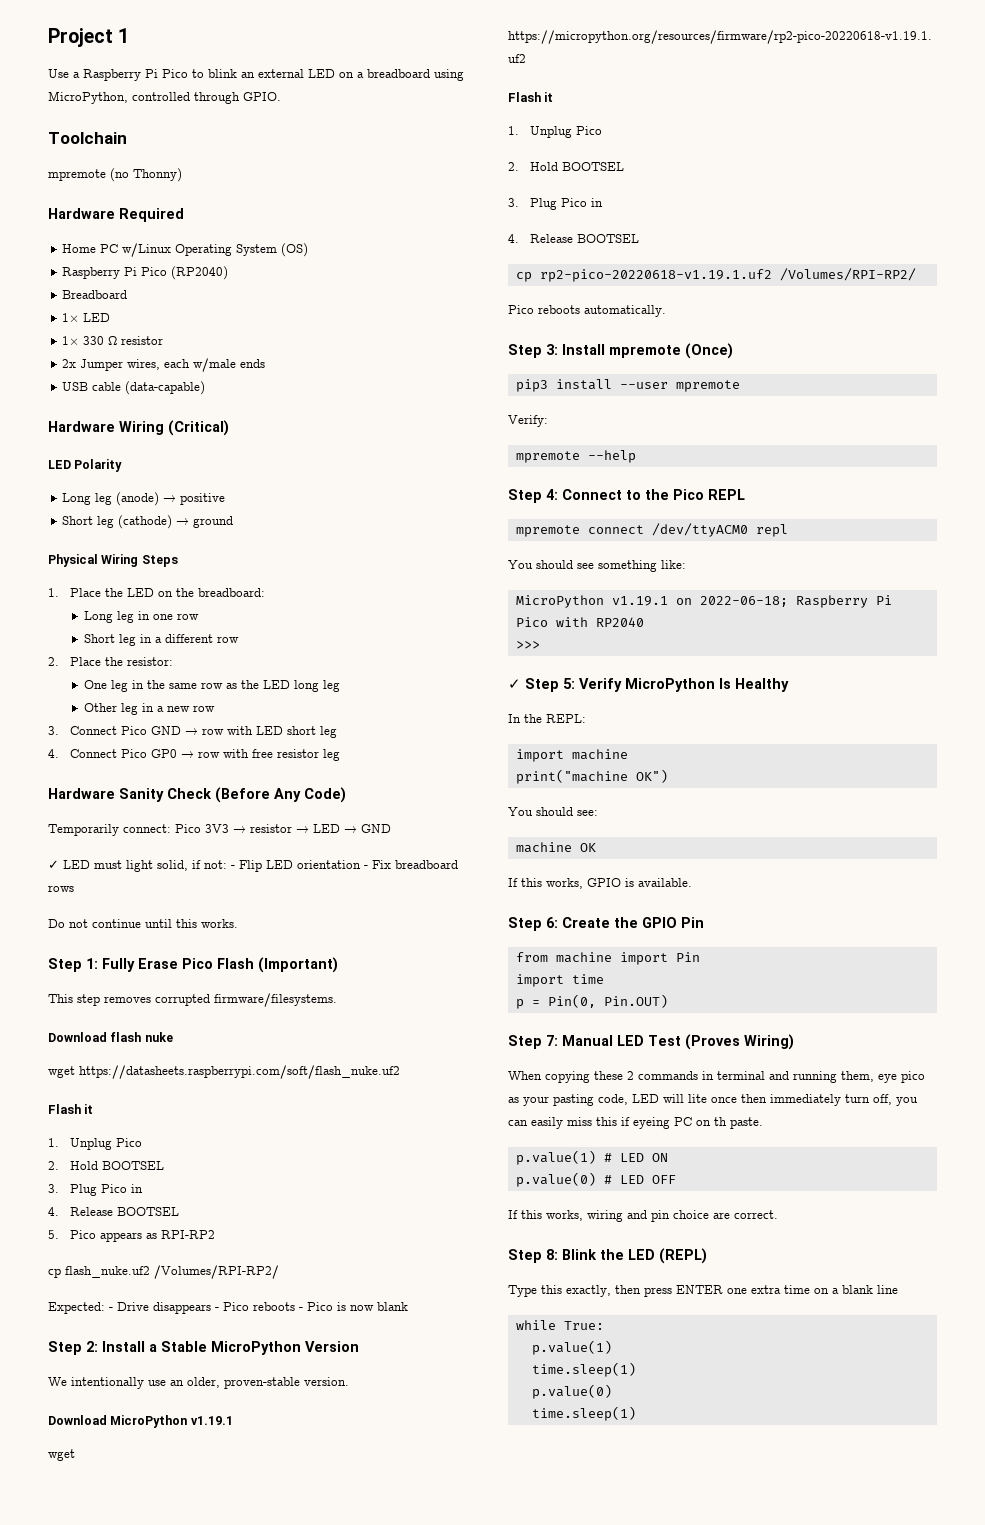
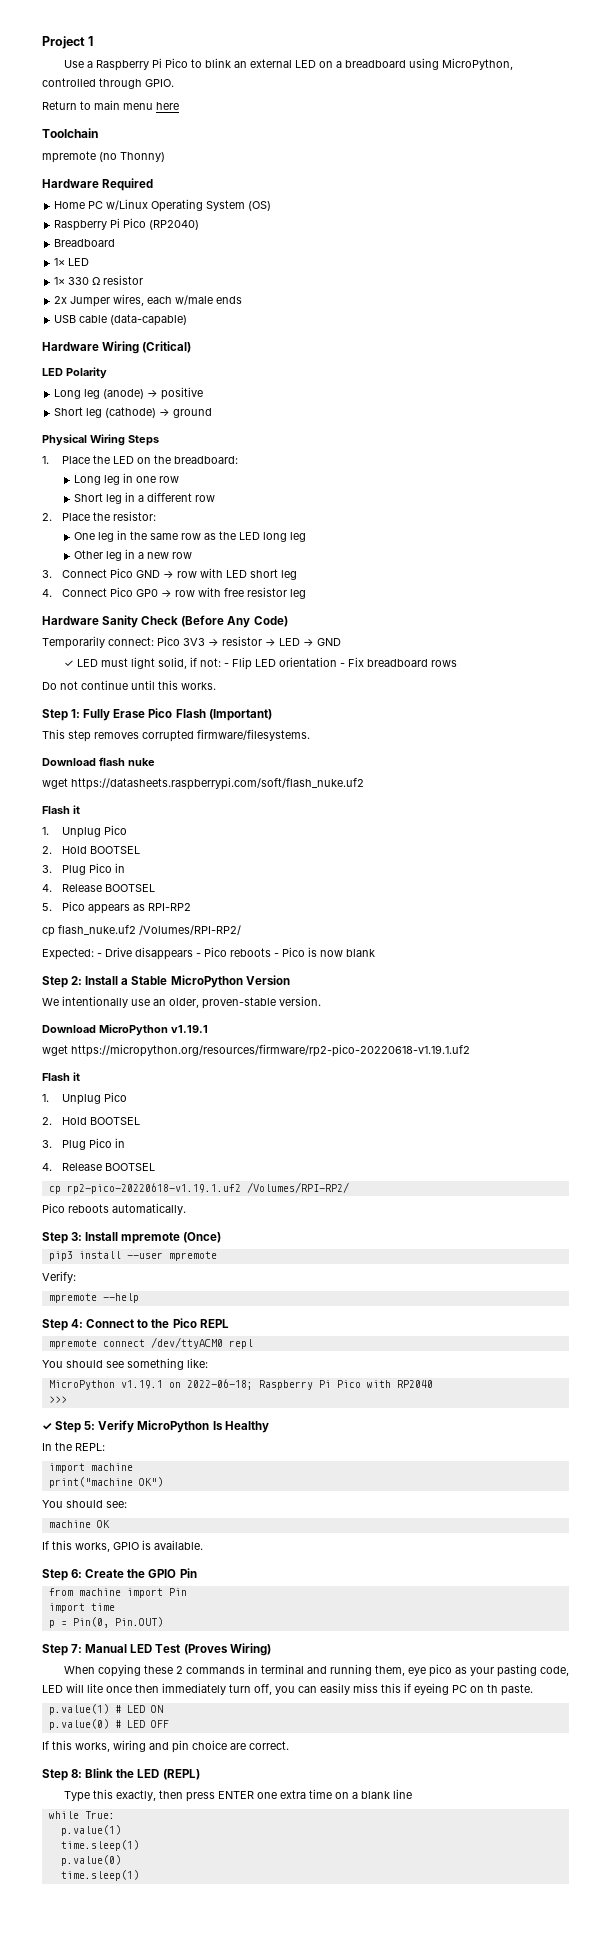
+ Return to main menu here

